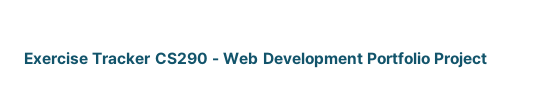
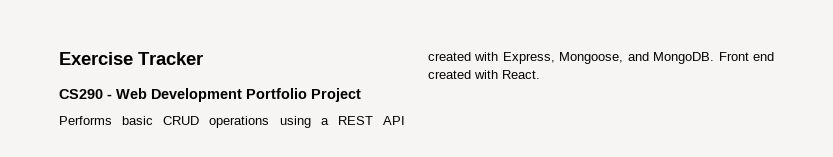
- Exercise Tracker CS290 - Web Development Portfolio Project
+ Exercise Tracker
+ CS290 - Web Development Portfolio Project
+ Performs basic CRUD operations using a REST API created with Express, Mongoose, and MongoDB. Front end created with React.

